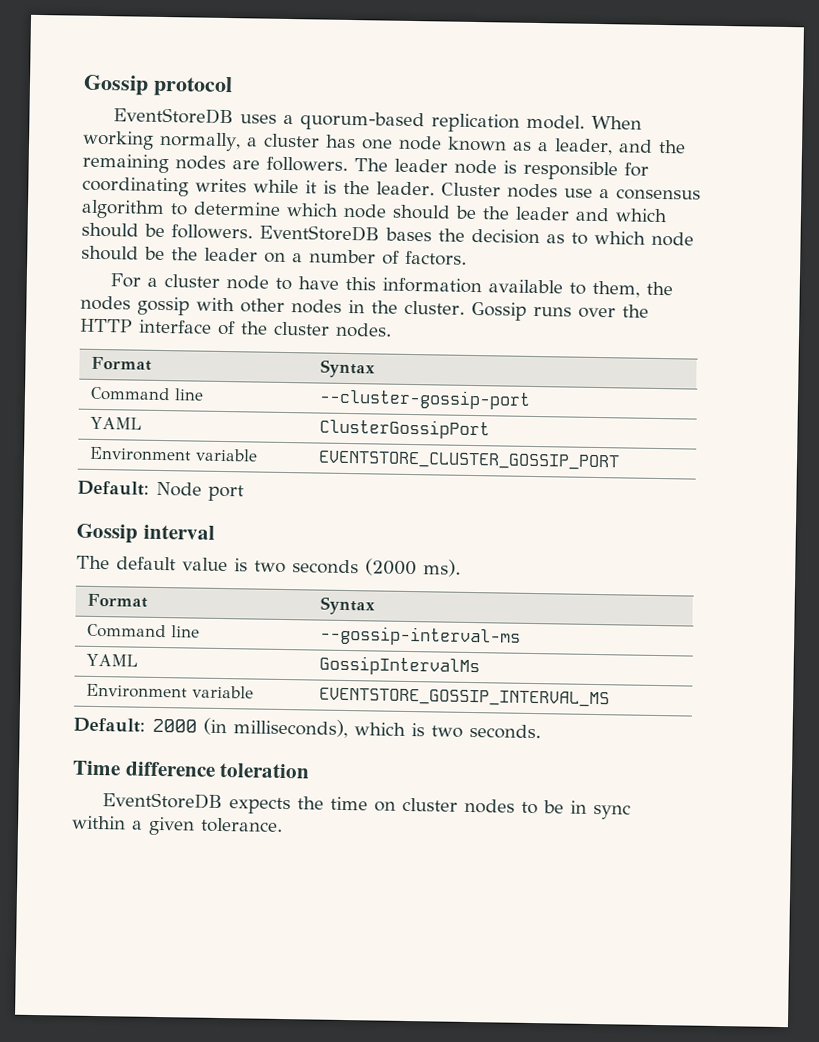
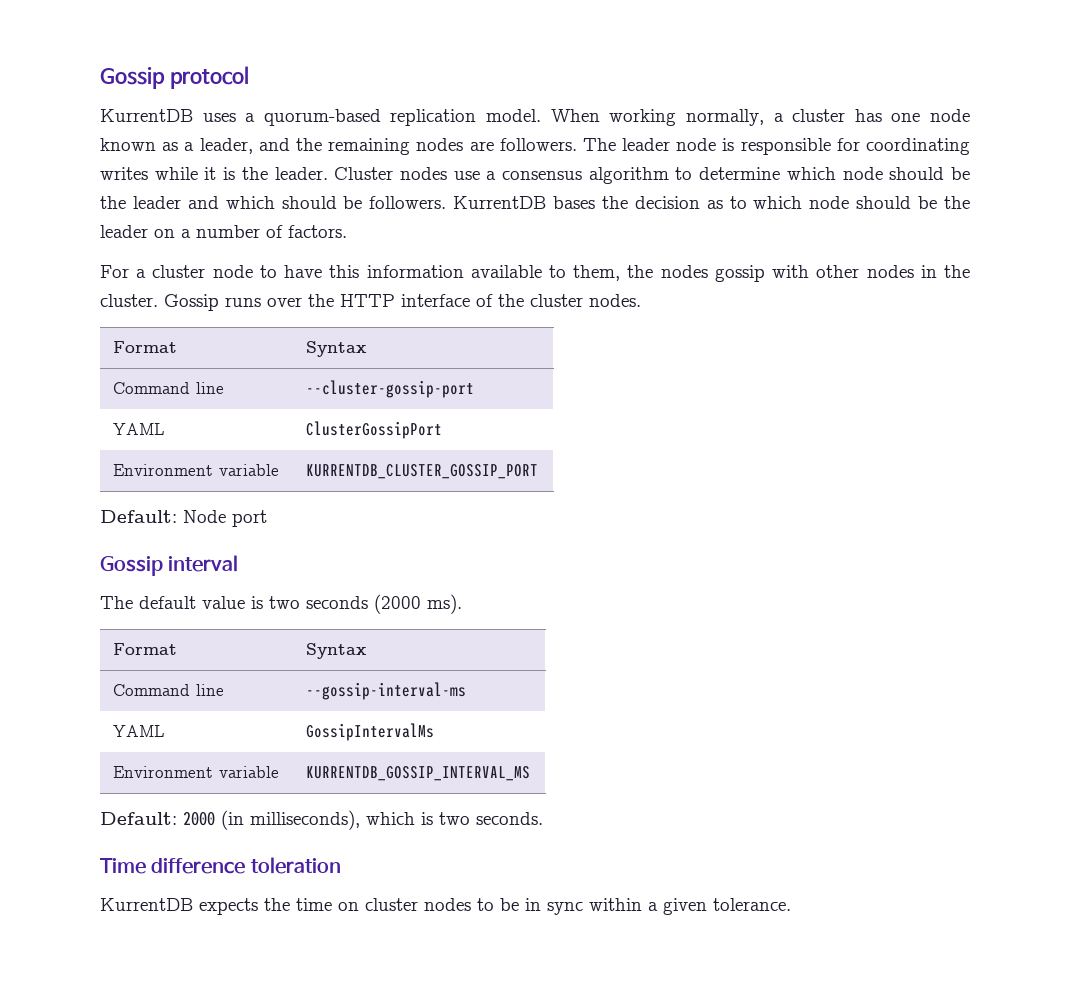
- EventStoreDB uses a quorum-based replication model.
+ KurrentDB uses a quorum-based replication model.
- EventStoreDB bases the decision as to which node should be the leader on a number of factors.
+ KurrentDB bases the decision as to which node should be the leader on a number of factors.
- Environment variable | EVENTSTORE_CLUSTER_GOSSIP_PORT
+ Environment variable | KURRENTDB_CLUSTER_GOSSIP_PORT
- Environment variable | EVENTSTORE_GOSSIP_INTERVAL_MS
+ Environment variable | KURRENTDB_GOSSIP_INTERVAL_MS
- EventStoreDB expects the time on cluster nodes to be in sync within a given tolerance.
+ KurrentDB expects the time on cluster nodes to be in sync within a given tolerance.

